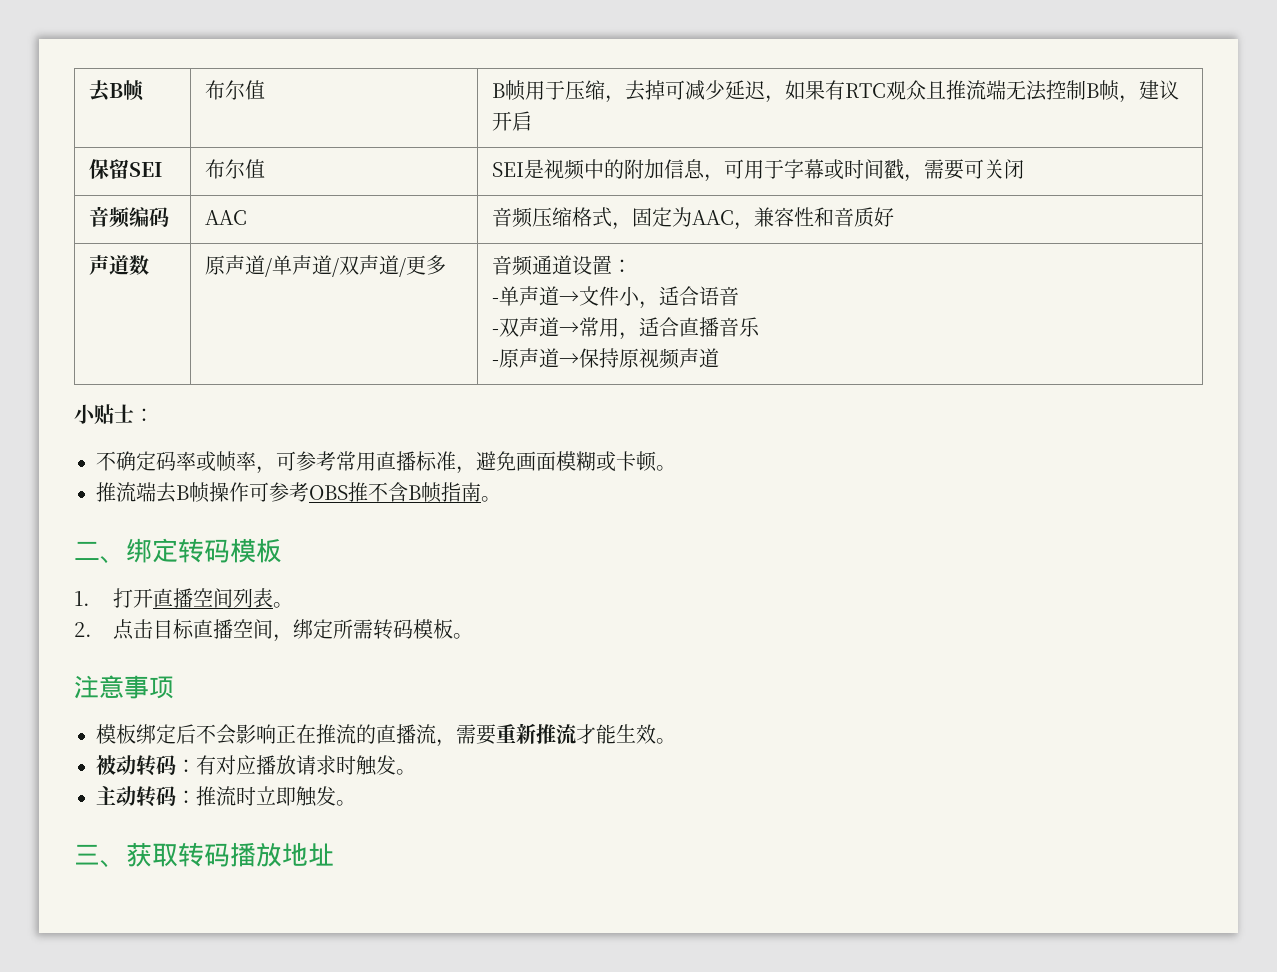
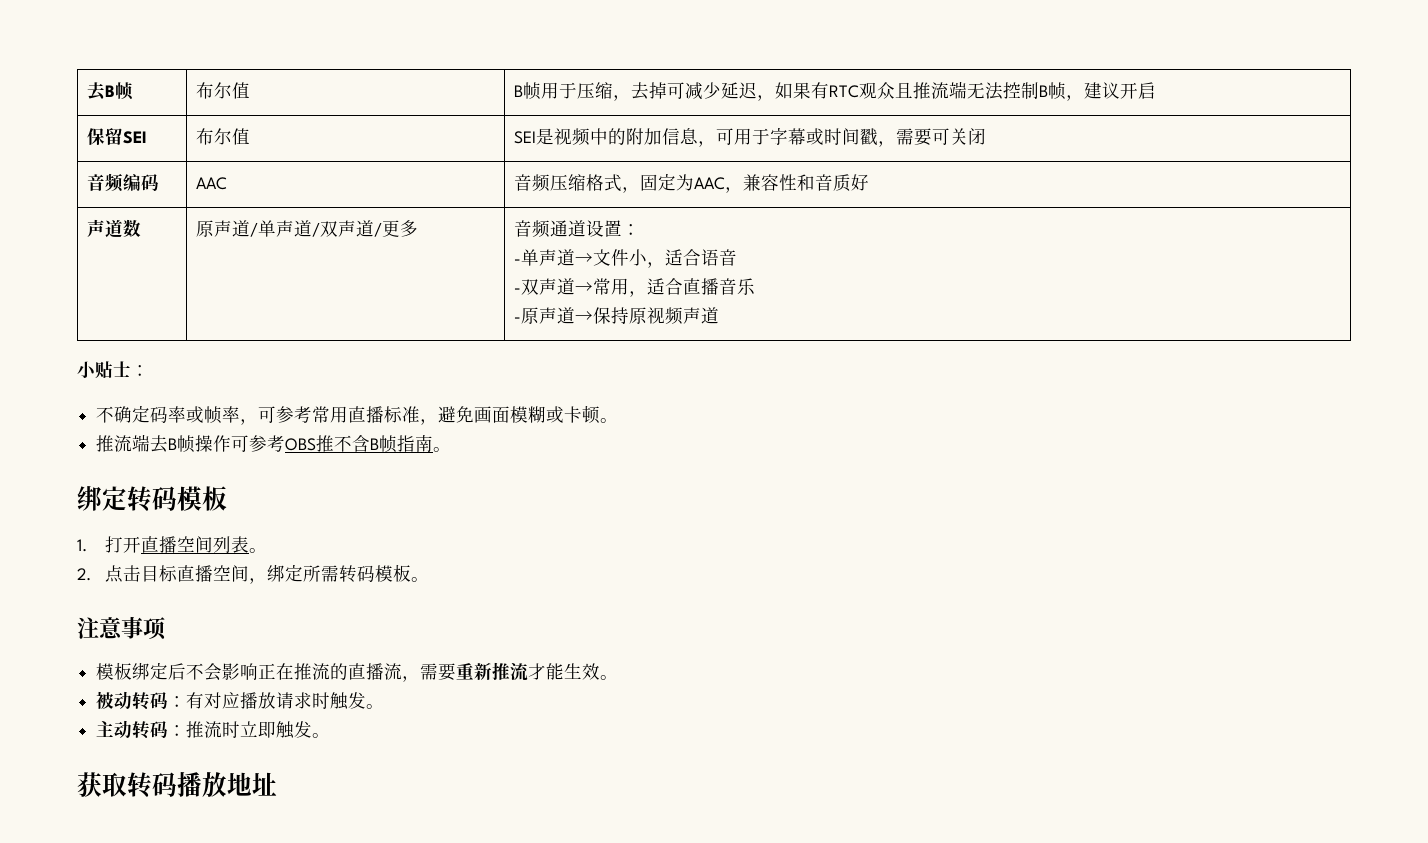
- 二、绑定转码模板
+ 绑定转码模板
- 三、获取转码播放地址
+ 获取转码播放地址

